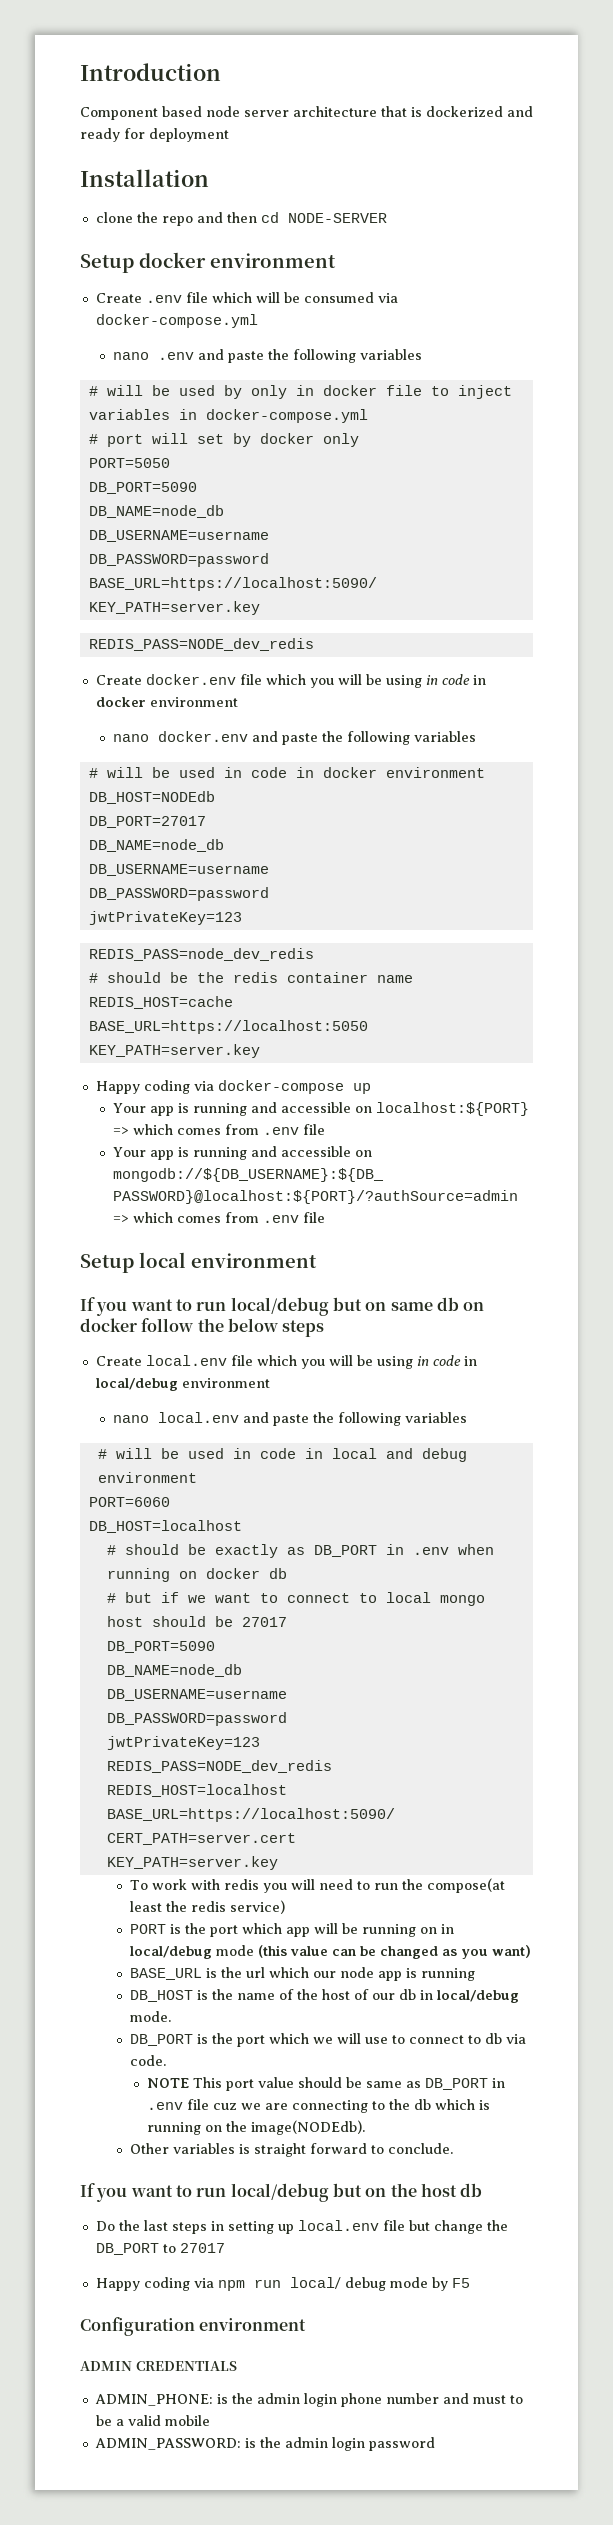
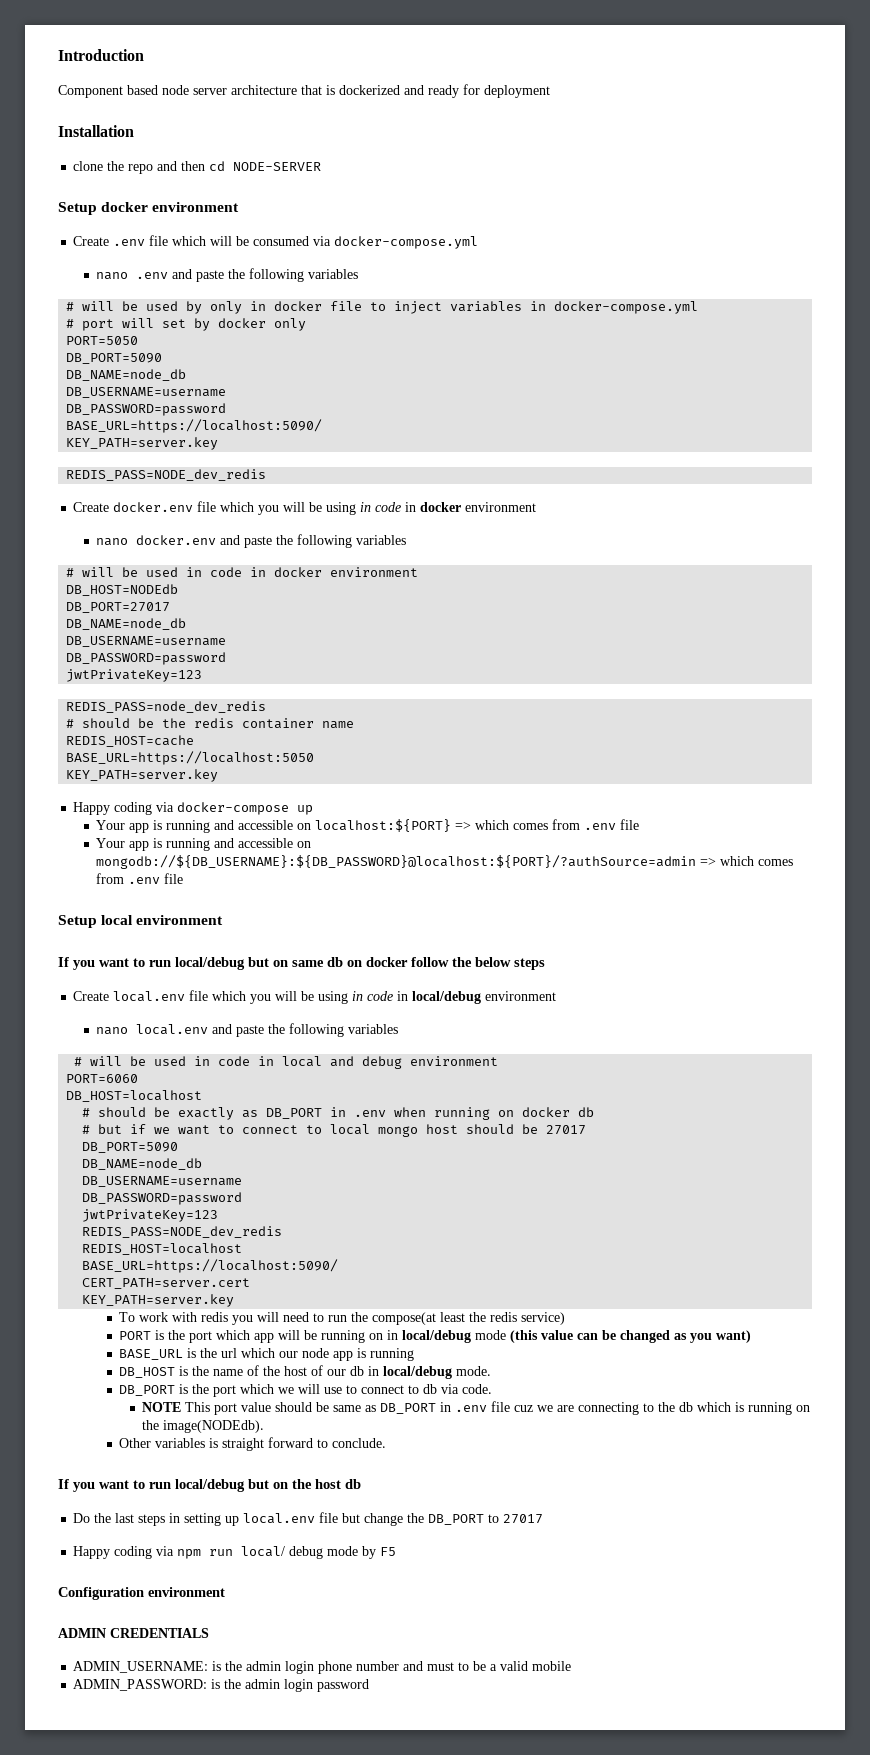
- ADMIN_PHONE: is the admin login phone number and must to be a valid mobile
+ ADMIN_USERNAME: is the admin login phone number and must to be a valid mobile

